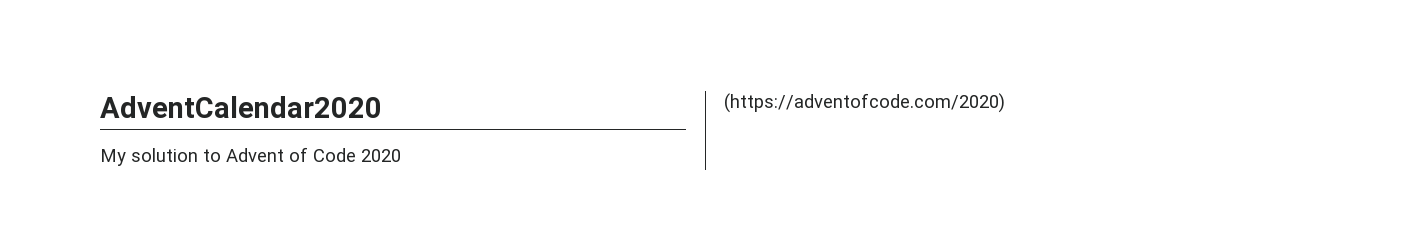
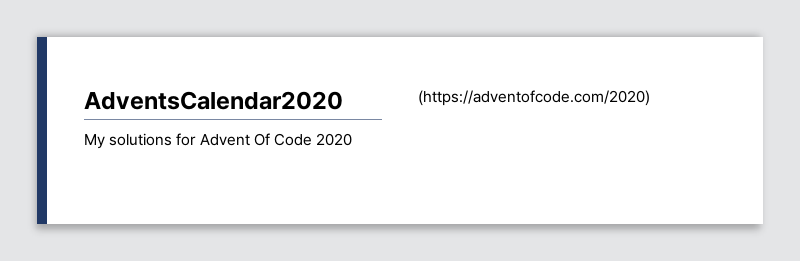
- AdventCalendar2020
+ AdventsCalendar2020
- My solution to Advent of Code 2020 (https://adventofcode.com/2020)
+ My solutions for Advent Of Code 2020 (https://adventofcode.com/2020)

